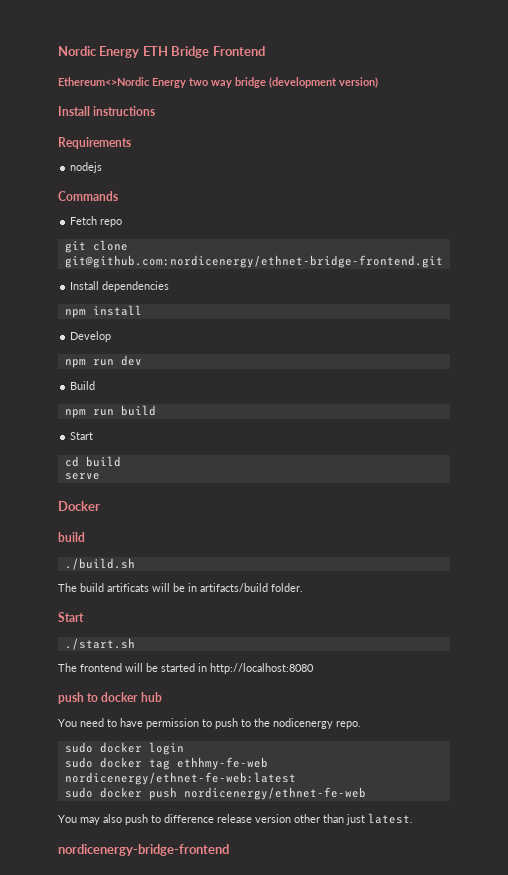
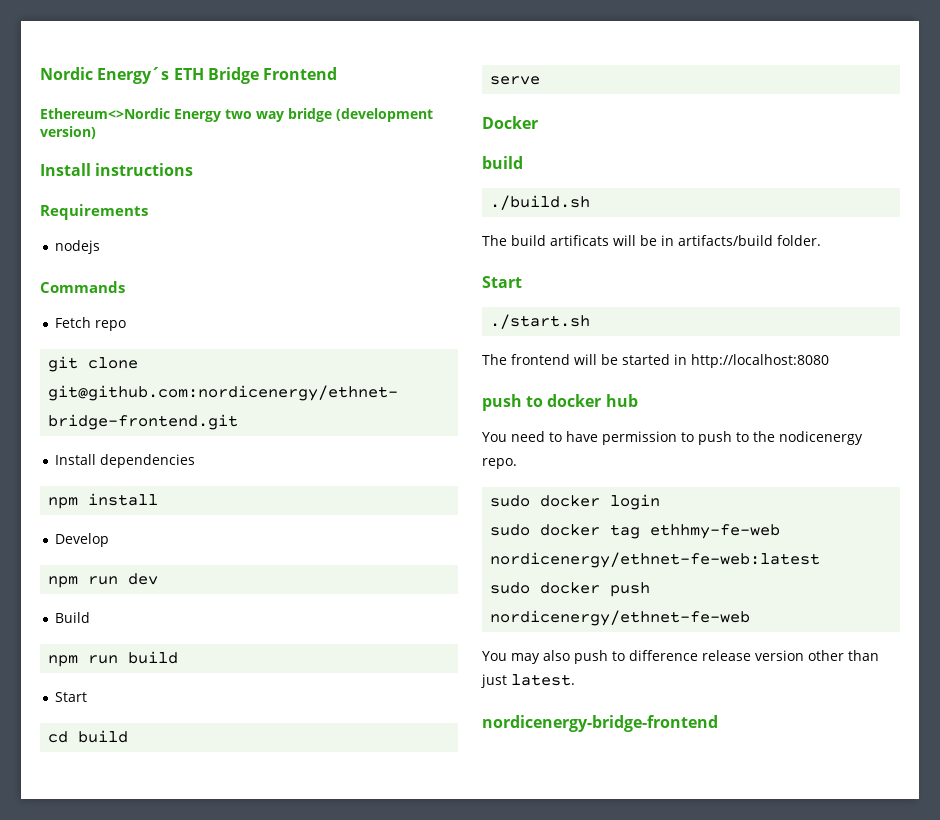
- Nordic Energy ETH Bridge Frontend
+ Nordic Energy´s ETH Bridge Frontend

